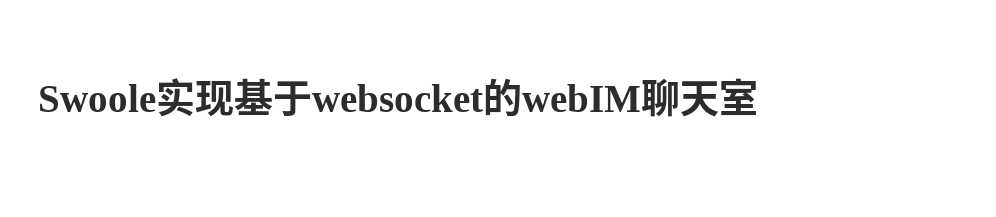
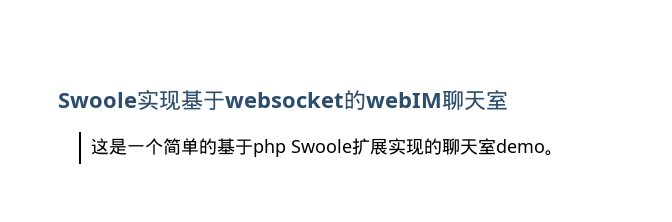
+ 这是一个简单的基于php Swoole扩展实现的聊天室demo。

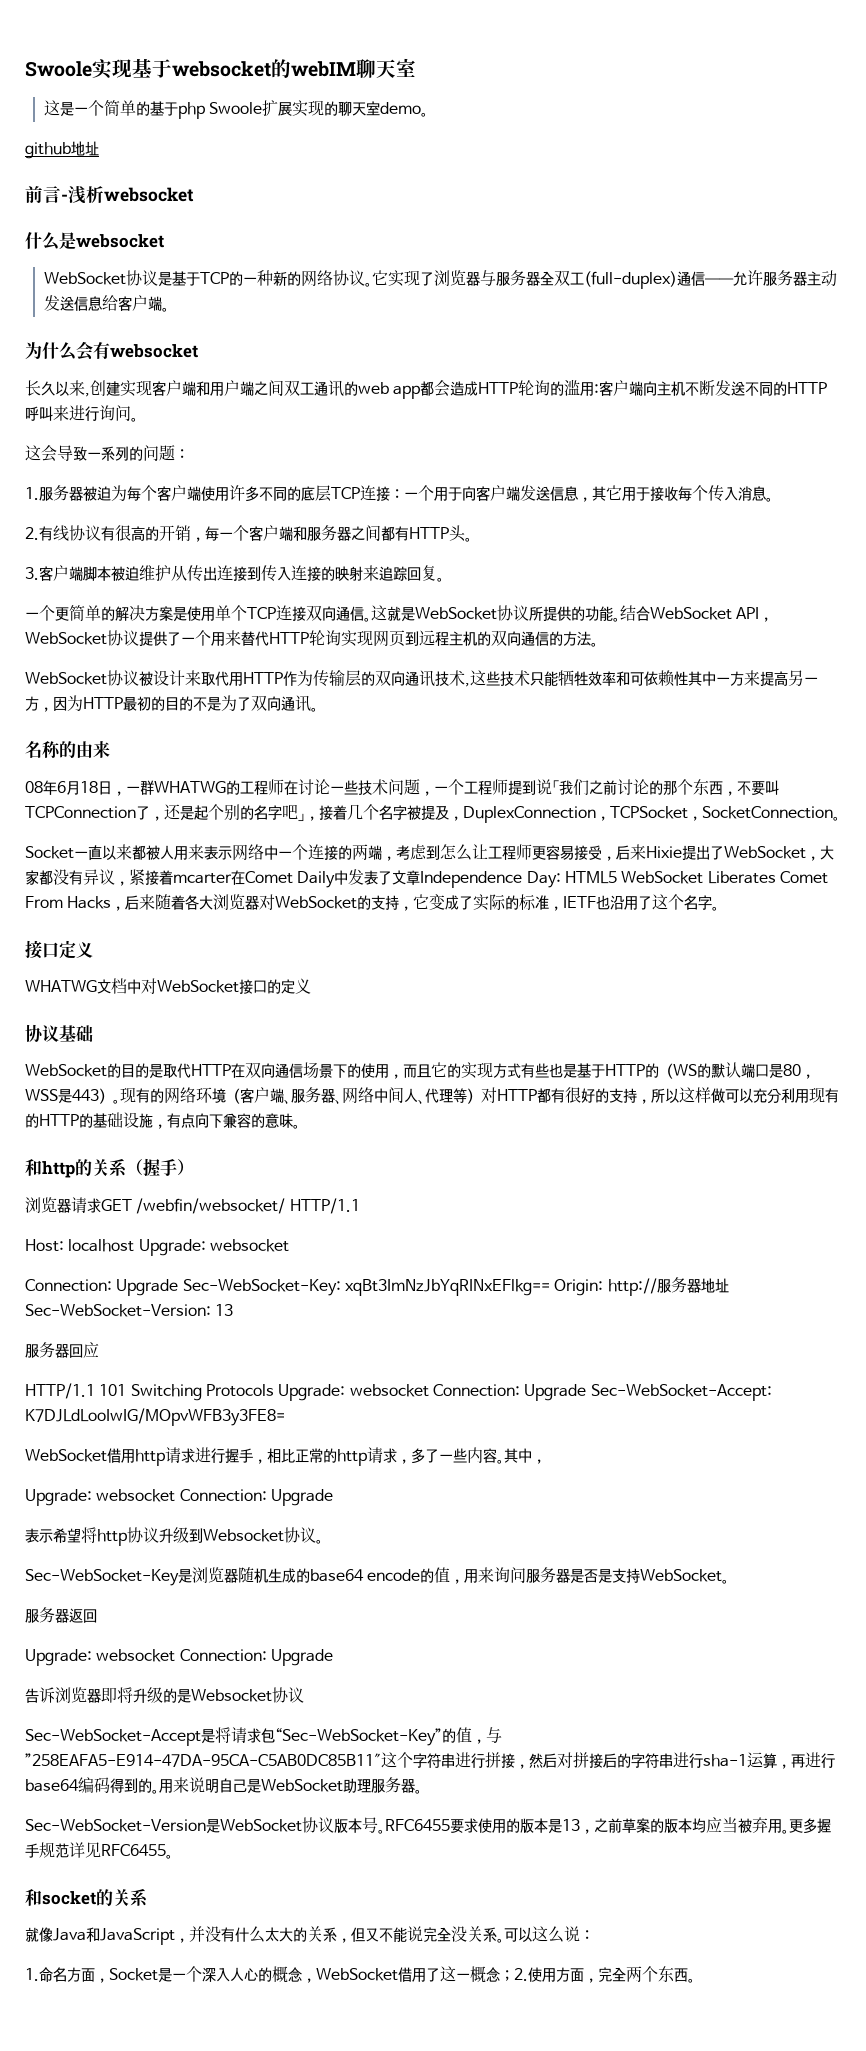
+ github地址
+ 前言-浅析websocket
+ 什么是websocket
+ WebSocket协议是基于TCP的一种新的网络协议。它实现了浏览器与服务器全双工(full-duplex)通信——允许服务器主动发送信息给客户端。
+ 为什么会有websocket
+ 长久以来,创建实现客户端和用户端之间双工通讯的web app都会造成HTTP轮询的滥用:客户端向主机不断发送不同的HTTP呼叫来进行询问。
+ 这会导致一系列的问题：
+ 1.服务器被迫为每个客户端使用许多不同的底层TCP连接：一个用于向客户端发送信息，其它用于接收每个传入消息。
+ 2.有线协议有很高的开销，每一个客户端和服务器之间都有HTTP头。
+ 3.客户端脚本被迫维护从传出连接到传入连接的映射来追踪回复。
+ 一个更简单的解决方案是使用单个TCP连接双向通信。这就是WebSocket协议所提供的功能。结合WebSocket API，WebSocket协议提供了一个用来替代HTTP轮询实现网页到远程主机的双向通信的方法。
+ WebSocket协议被设计来取代用HTTP作为传输层的双向通讯技术,这些技术只能牺牲效率和可依赖性其中一方来提高另一方，因为HTTP最初的目的不是为了双向通讯。
+ 名称的由来
+ 08年6月18日，一群WHATWG的工程师在讨论一些技术问题，一个工程师提到说「我们之前讨论的那个东西，不要叫TCPConnection了，还是起个别的名字吧」，接着几个名字被提及，DuplexConnection，TCPSocket，SocketConnection。
+ Socket一直以来都被人用来表示网络中一个连接的两端，考虑到怎么让工程师更容易接受，后来Hixie提出了WebSocket，大家都没有异议，紧接着mcarter在Comet Daily中发表了文章Independence Day: HTML5 WebSocket Liberates Comet From Hacks，后来随着各大浏览器对WebSocket的支持，它变成了实际的标准，IETF也沿用了这个名字。
+ 接口定义
+ WHATWG文档中对WebSocket接口的定义
+ 协议基础
+ WebSocket的目的是取代HTTP在双向通信场景下的使用，而且它的实现方式有些也是基于HTTP的（WS的默认端口是80，WSS是443）。现有的网络环境（客户端、服务器、网络中间人、代理等）对HTTP都有很好的支持，所以这样做可以充分利用现有的HTTP的基础设施，有点向下兼容的意味。
+ 和http的关系（握手）
+ 浏览器请求GET /webfin/websocket/ HTTP/1.1
+ Host: localhost Upgrade: websocket
+ Connection: Upgrade Sec-WebSocket-Key: xqBt3ImNzJbYqRINxEFlkg== Origin: http://服务器地址Sec-WebSocket-Version: 13
+ 服务器回应
+ HTTP/1.1 101 Switching Protocols Upgrade: websocket Connection: Upgrade Sec-WebSocket-Accept: K7DJLdLooIwIG/MOpvWFB3y3FE8=
+ WebSocket借用http请求进行握手，相比正常的http请求，多了一些内容。其中，
+ Upgrade: websocket Connection: Upgrade
+ 表示希望将http协议升级到Websocket协议。
+ Sec-WebSocket-Key是浏览器随机生成的base64 encode的值，用来询问服务器是否是支持WebSocket。
+ 服务器返回
+ Upgrade: websocket Connection: Upgrade
+ 告诉浏览器即将升级的是Websocket协议
+ Sec-WebSocket-Accept是将请求包“Sec-WebSocket-Key”的值，与”258EAFA5-E914-47DA-95CA-C5AB0DC85B11″这个字符串进行拼接，然后对拼接后的字符串进行sha-1运算，再进行base64编码得到的。用来说明自己是WebSocket助理服务器。
+ Sec-WebSocket-Version是WebSocket协议版本号。RFC6455要求使用的版本是13，之前草案的版本均应当被弃用。更多握手规范详见RFC6455。
+ 和socket的关系
+ 就像Java和JavaScript，并没有什么太大的关系，但又不能说完全没关系。可以这么说：
+ 1.命名方面，Socket是一个深入人心的概念，WebSocket借用了这一概念；2.使用方面，完全两个东西。

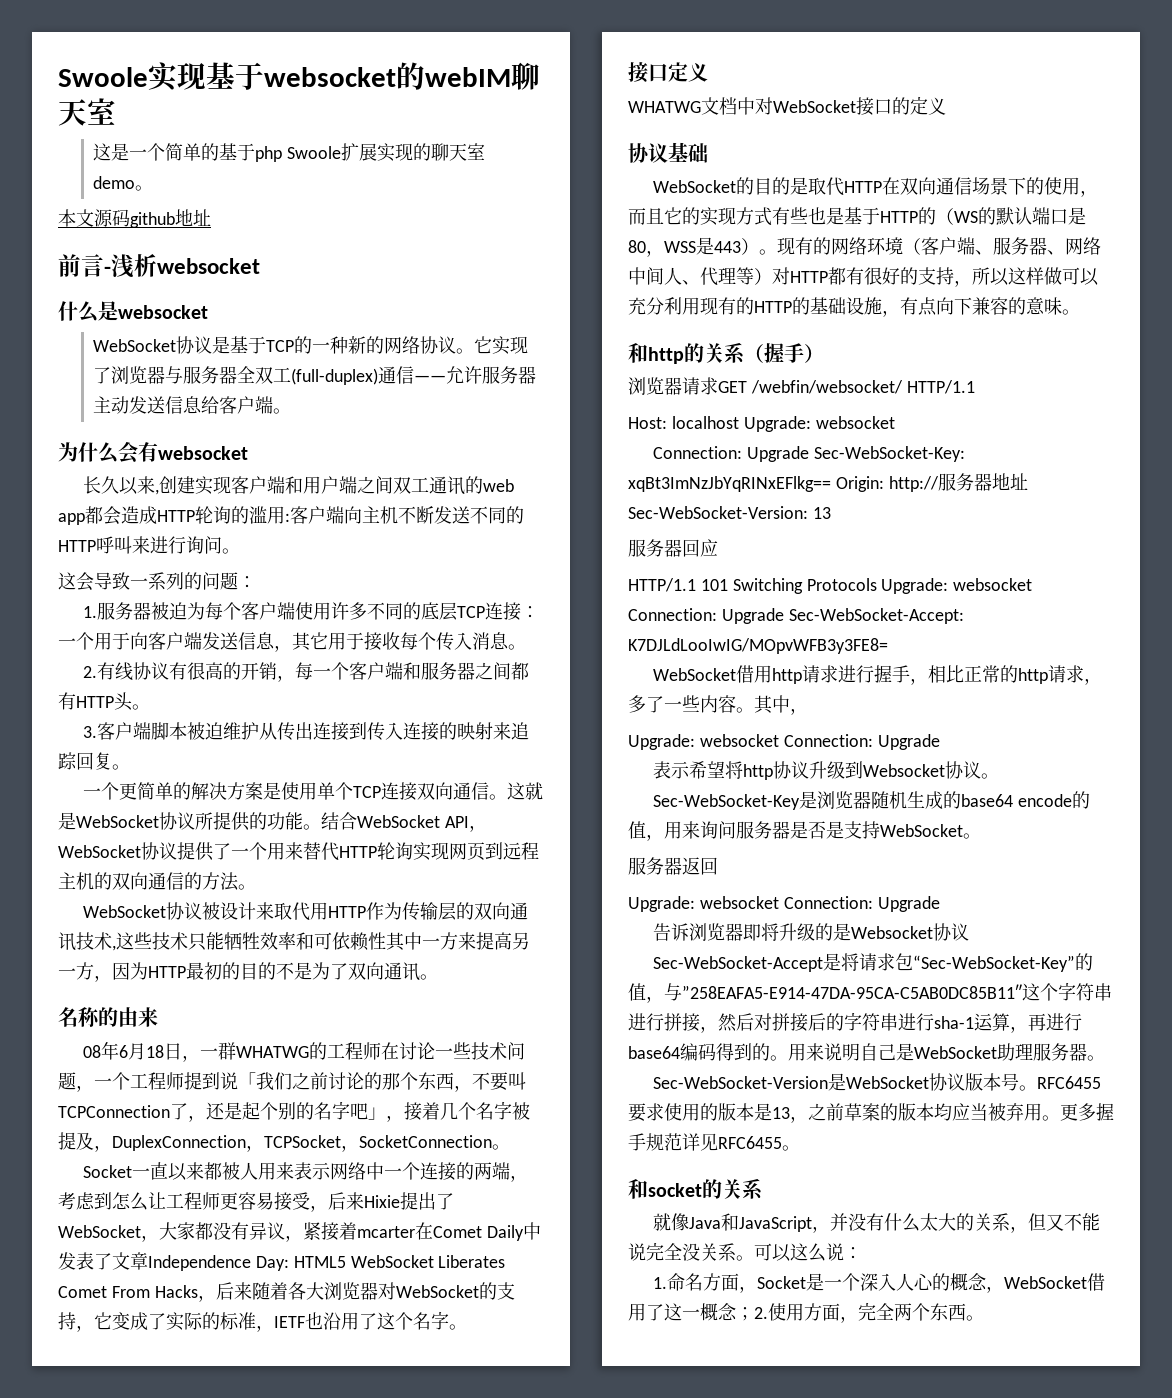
- github地址
+ 本文源码github地址

